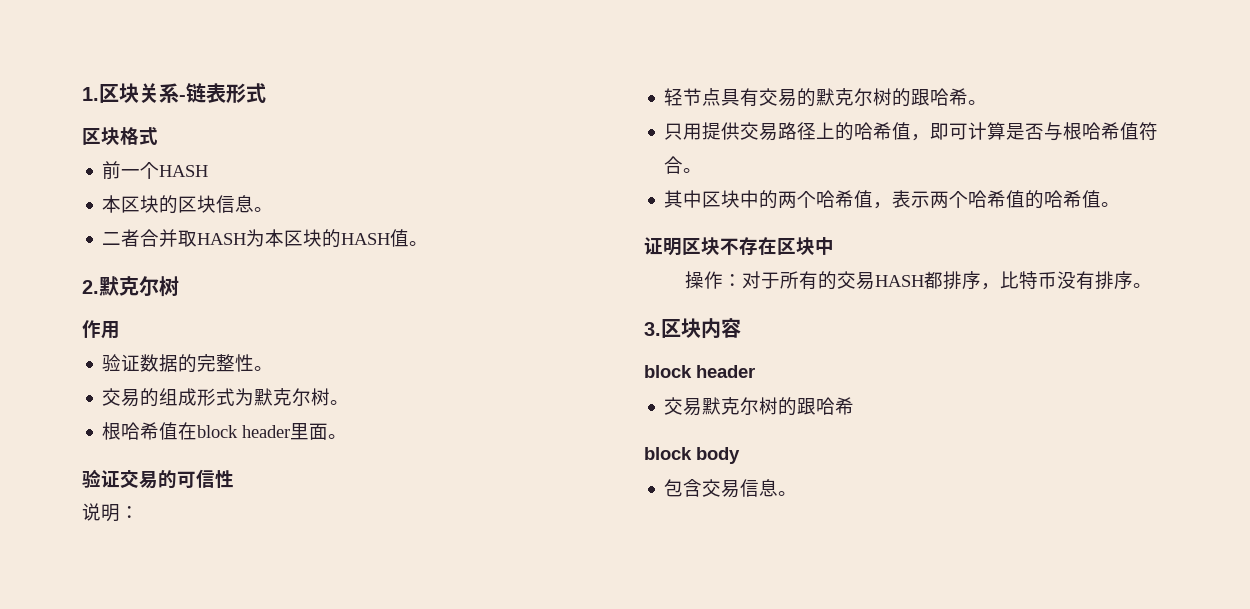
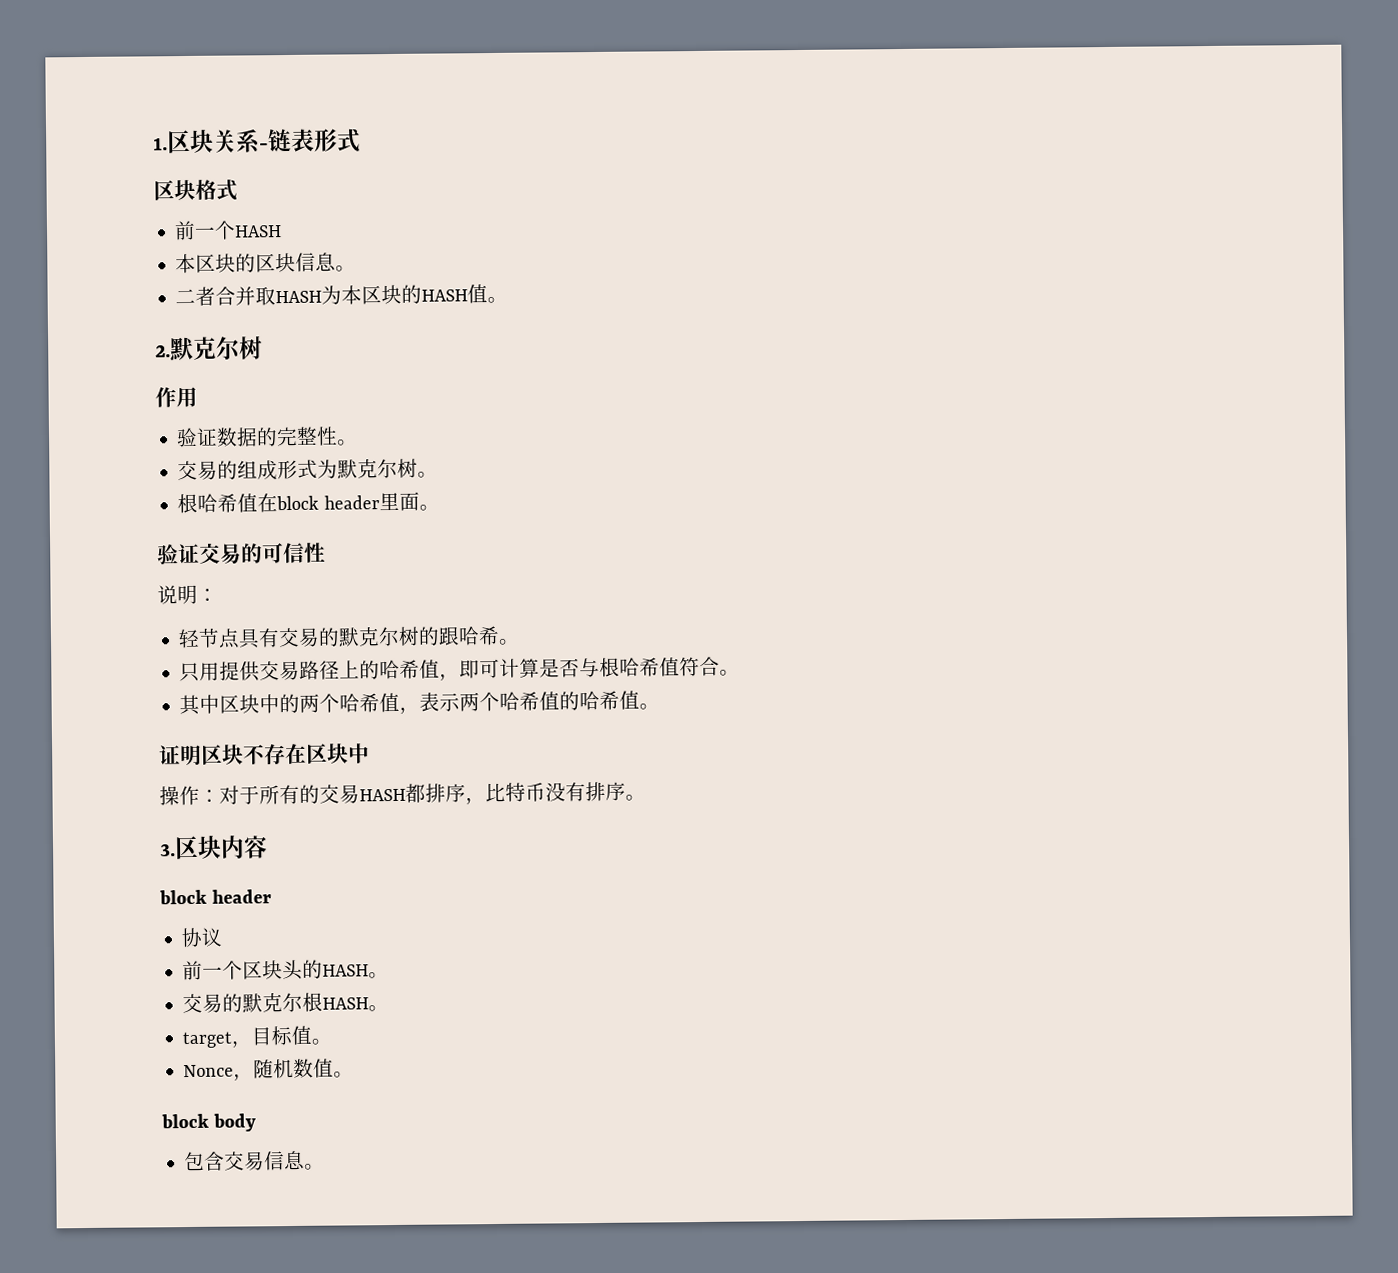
- 交易默克尔树的跟哈希
+ 协议
+ 前一个区块头的HASH。
+ 交易的默克尔根HASH。
+ target，目标值。
+ Nonce，随机数值。

